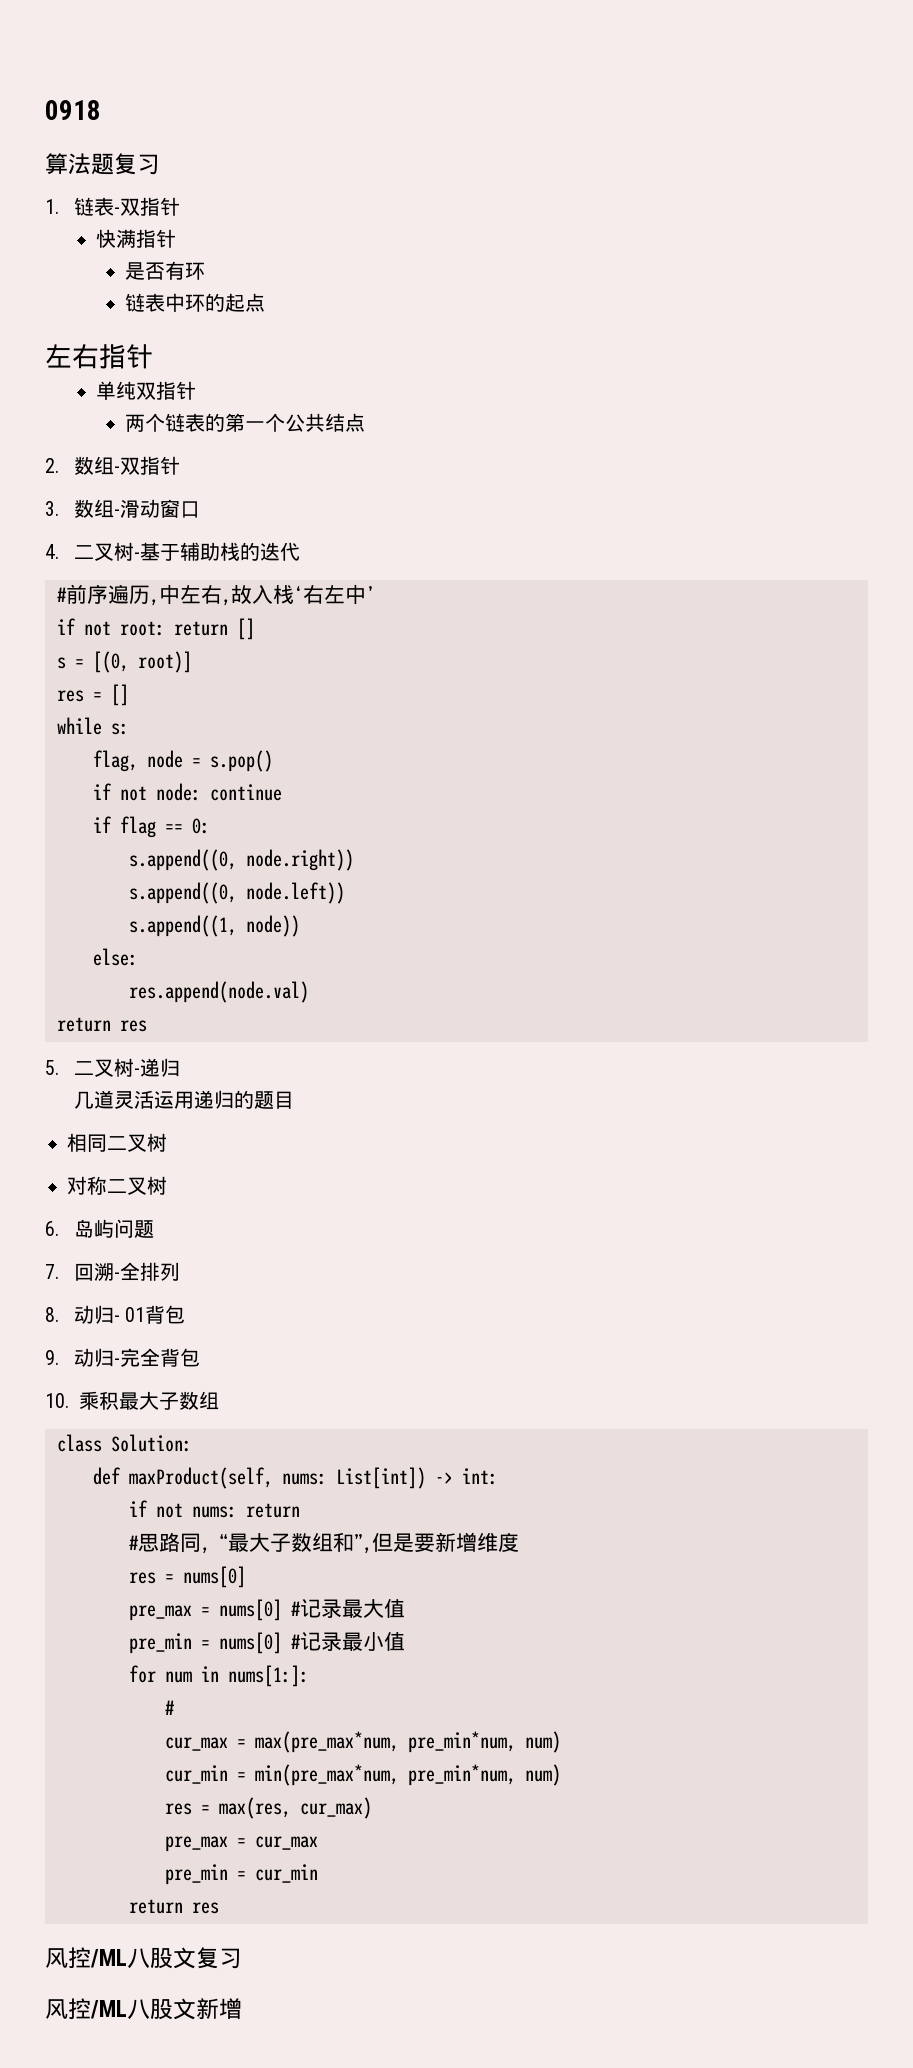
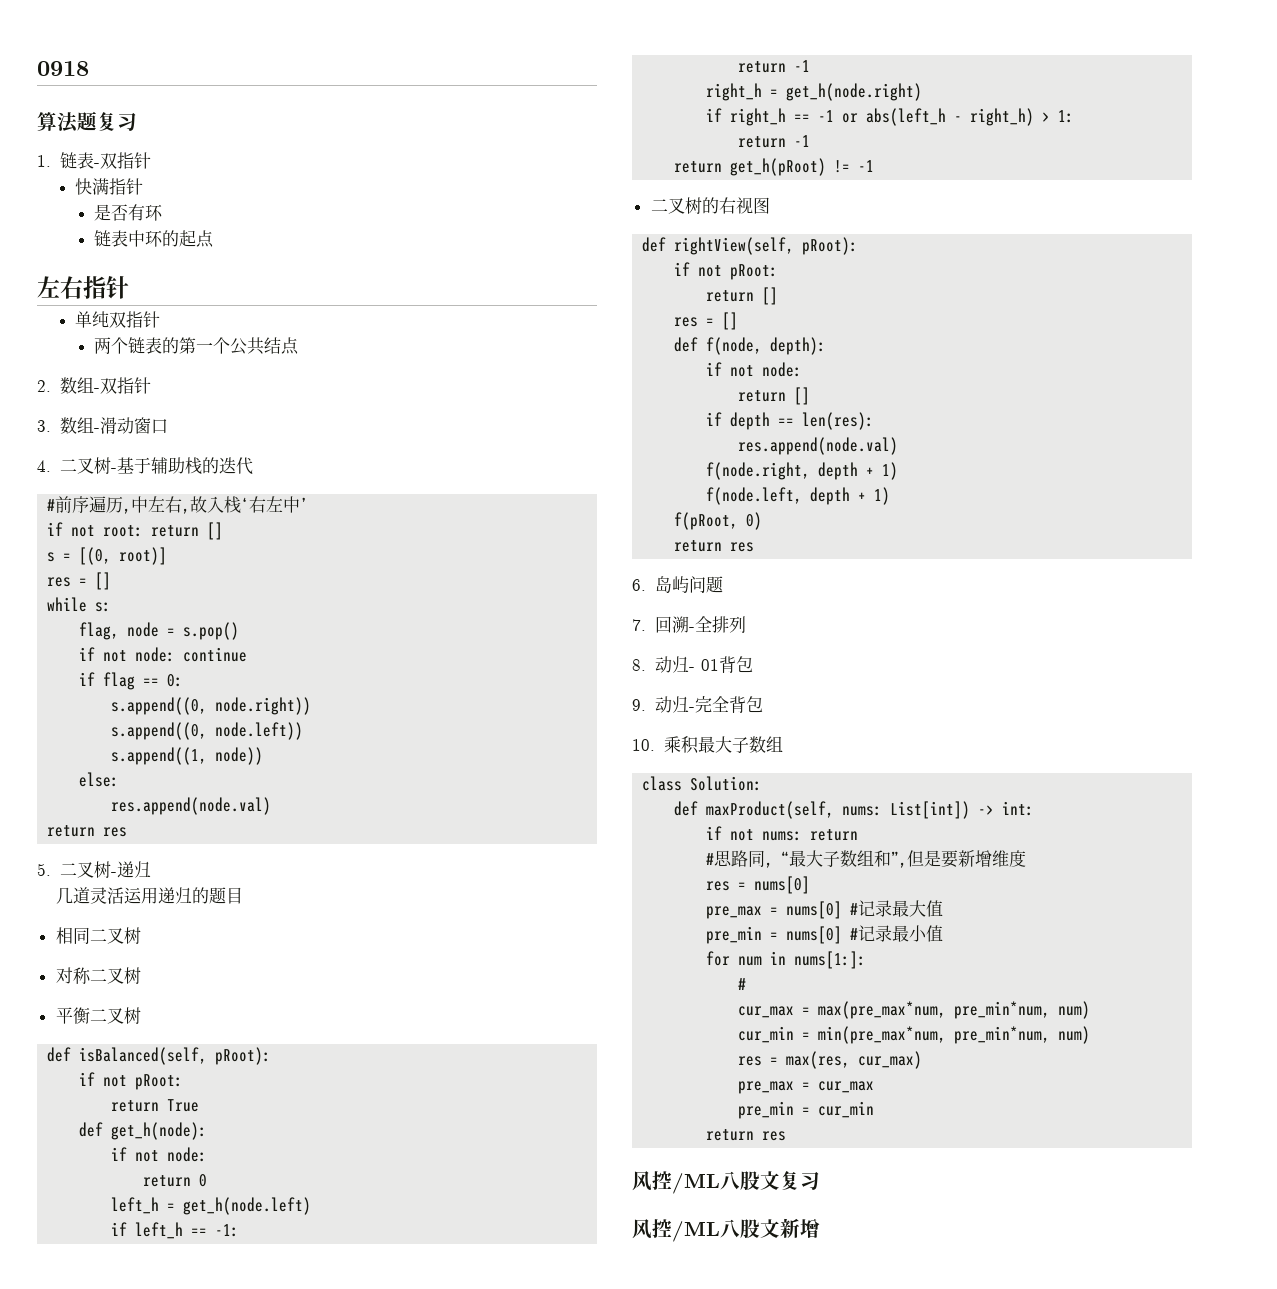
+ 平衡二叉树
+ def isBalanced(self, pRoot):
+ if not pRoot:
+ return True
+ def get_h(node):
+ if not node:
+ return 0
+ left_h = get_h(node.left)
+ if left_h == -1:
+ return -1
+ right_h = get_h(node.right)
+ if right_h == -1 or abs(left_h - right_h) > 1:
+ return -1
+ return get_h(pRoot) != -1
+ 二叉树的右视图
+ def rightView(self, pRoot):
+ if not pRoot:
+ return []
+ res = []
+ def f(node, depth):
+ if not node:
+ return []
+ if depth == len(res):
+ res.append(node.val)
+ f(node.right, depth + 1)
+ f(node.left, depth + 1)
+ f(pRoot, 0)
+ return res

